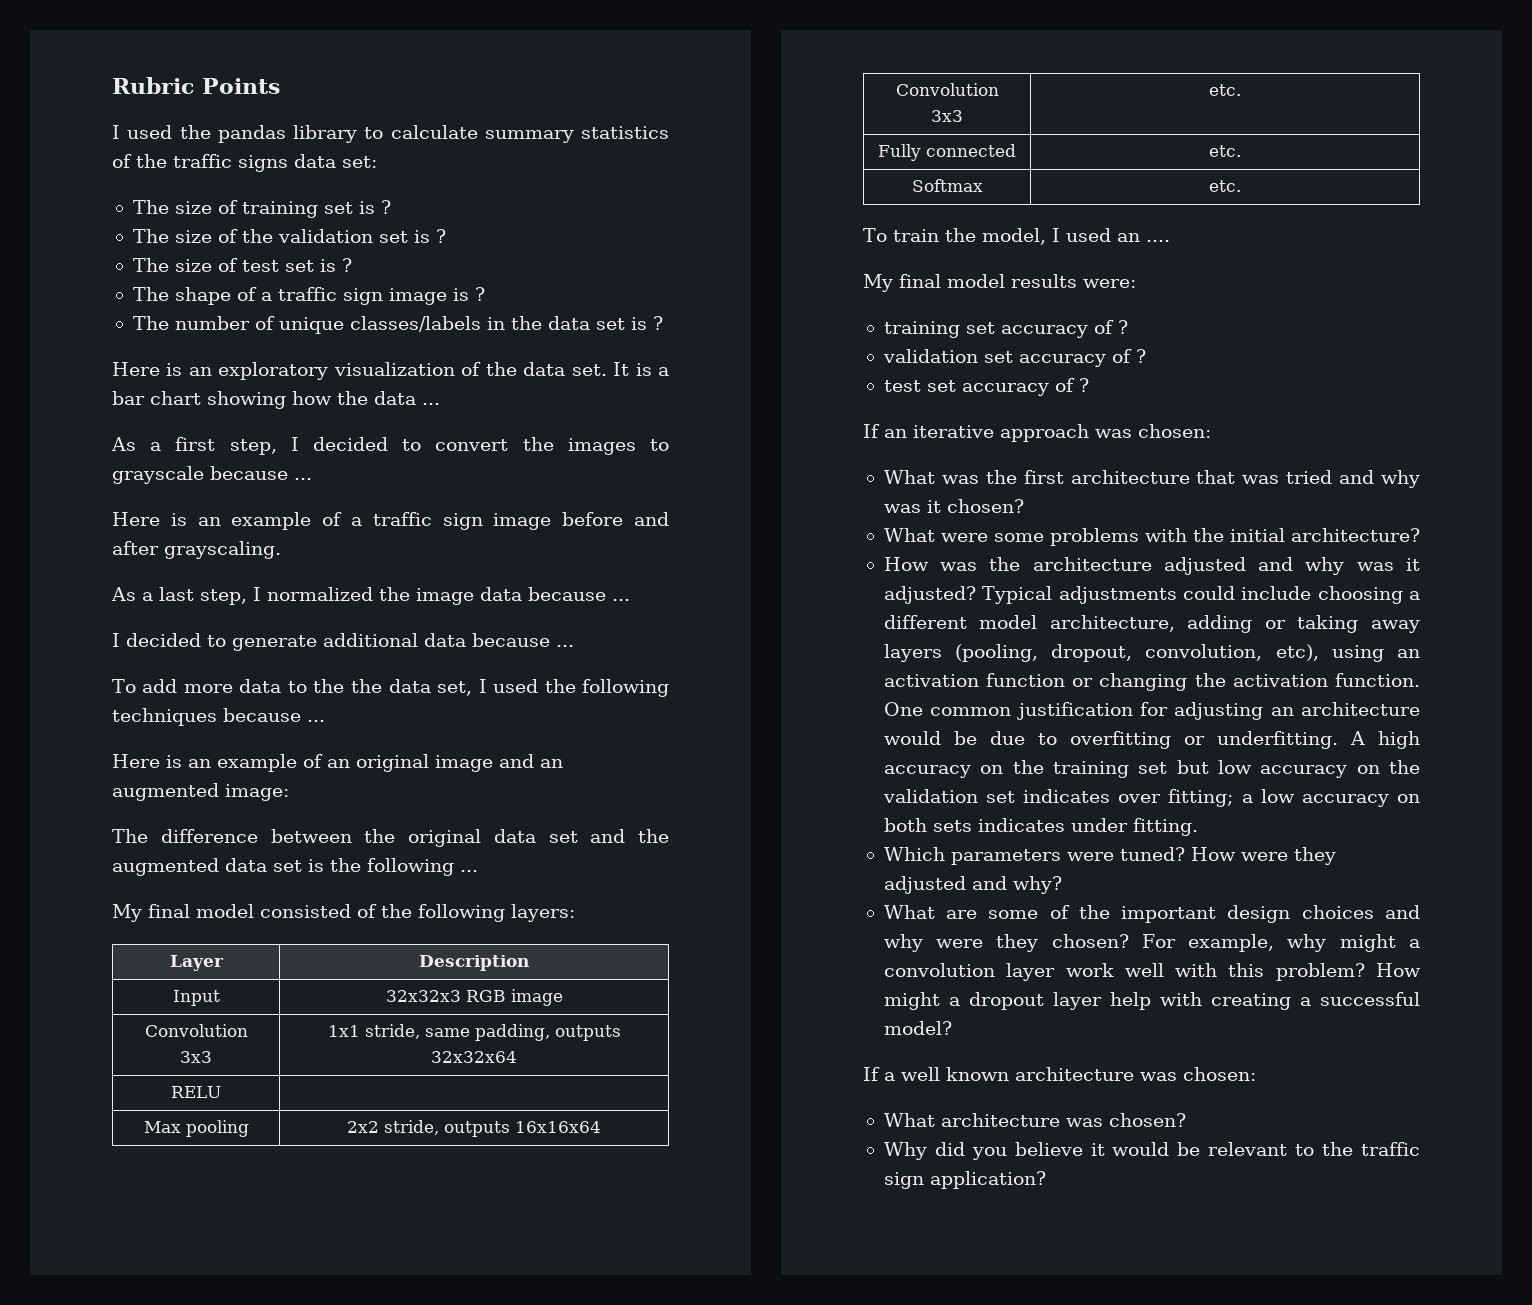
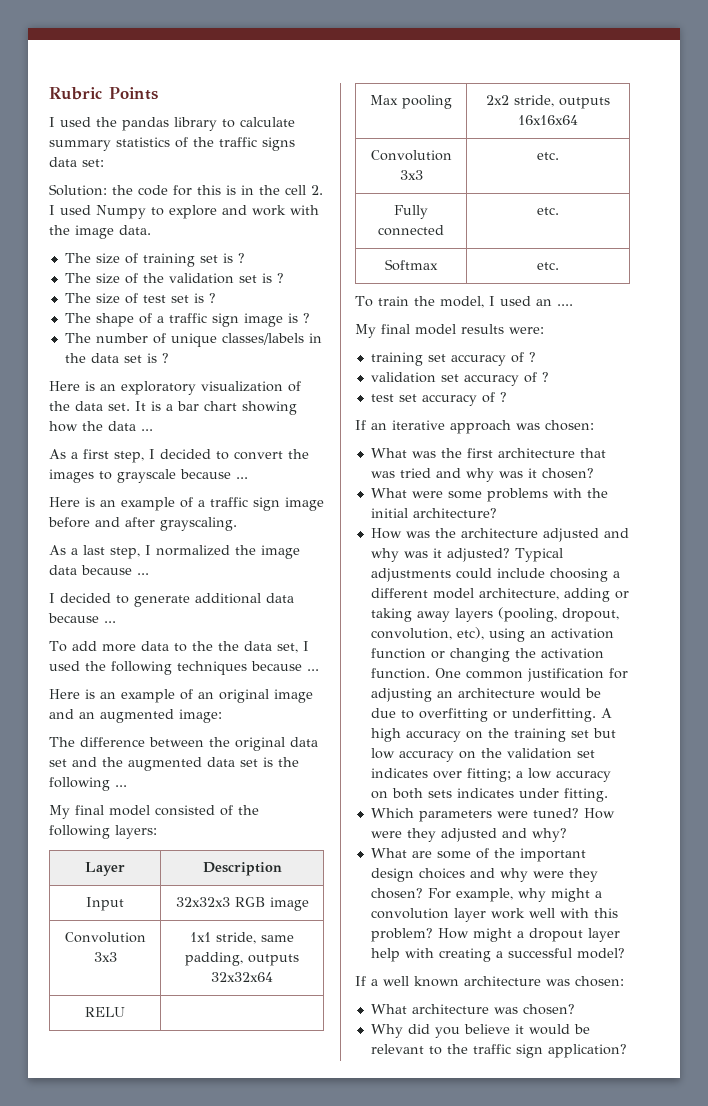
+ Solution: the code for this is in the cell 2. I used Numpy to explore and work with the image data.

